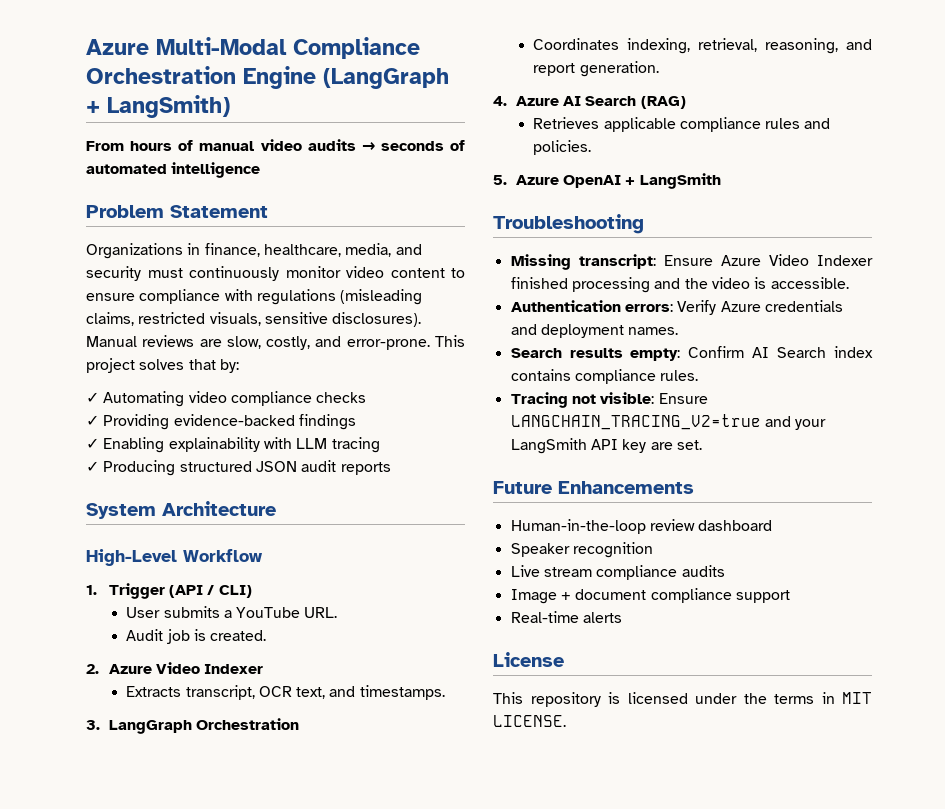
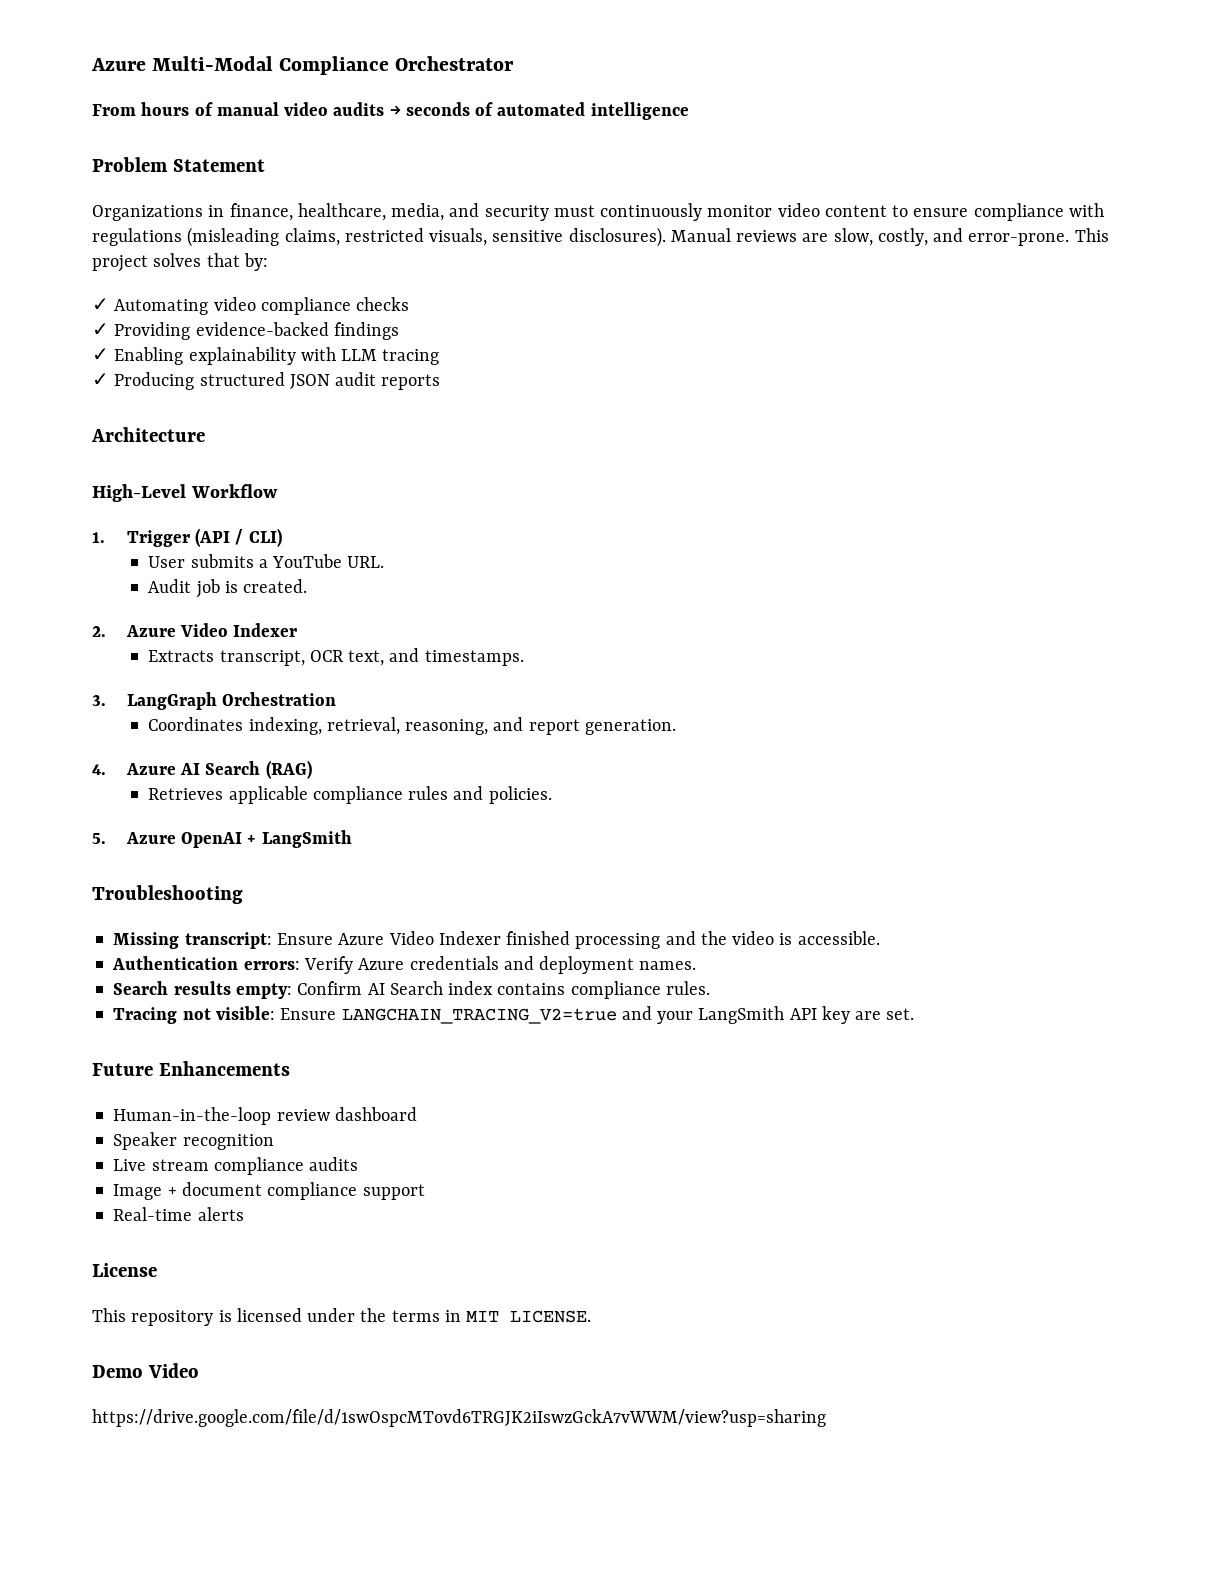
- Azure Multi-Modal Compliance Orchestration Engine (LangGraph + LangSmith)
+ Azure Multi-Modal Compliance Orchestrator
- System Architecture
+ Architecture
+ Demo Video
+ https://drive.google.com/file/d/1swOspcMTovd6TRGJK2iIswzGckA7vWWM/view?usp=sharing

